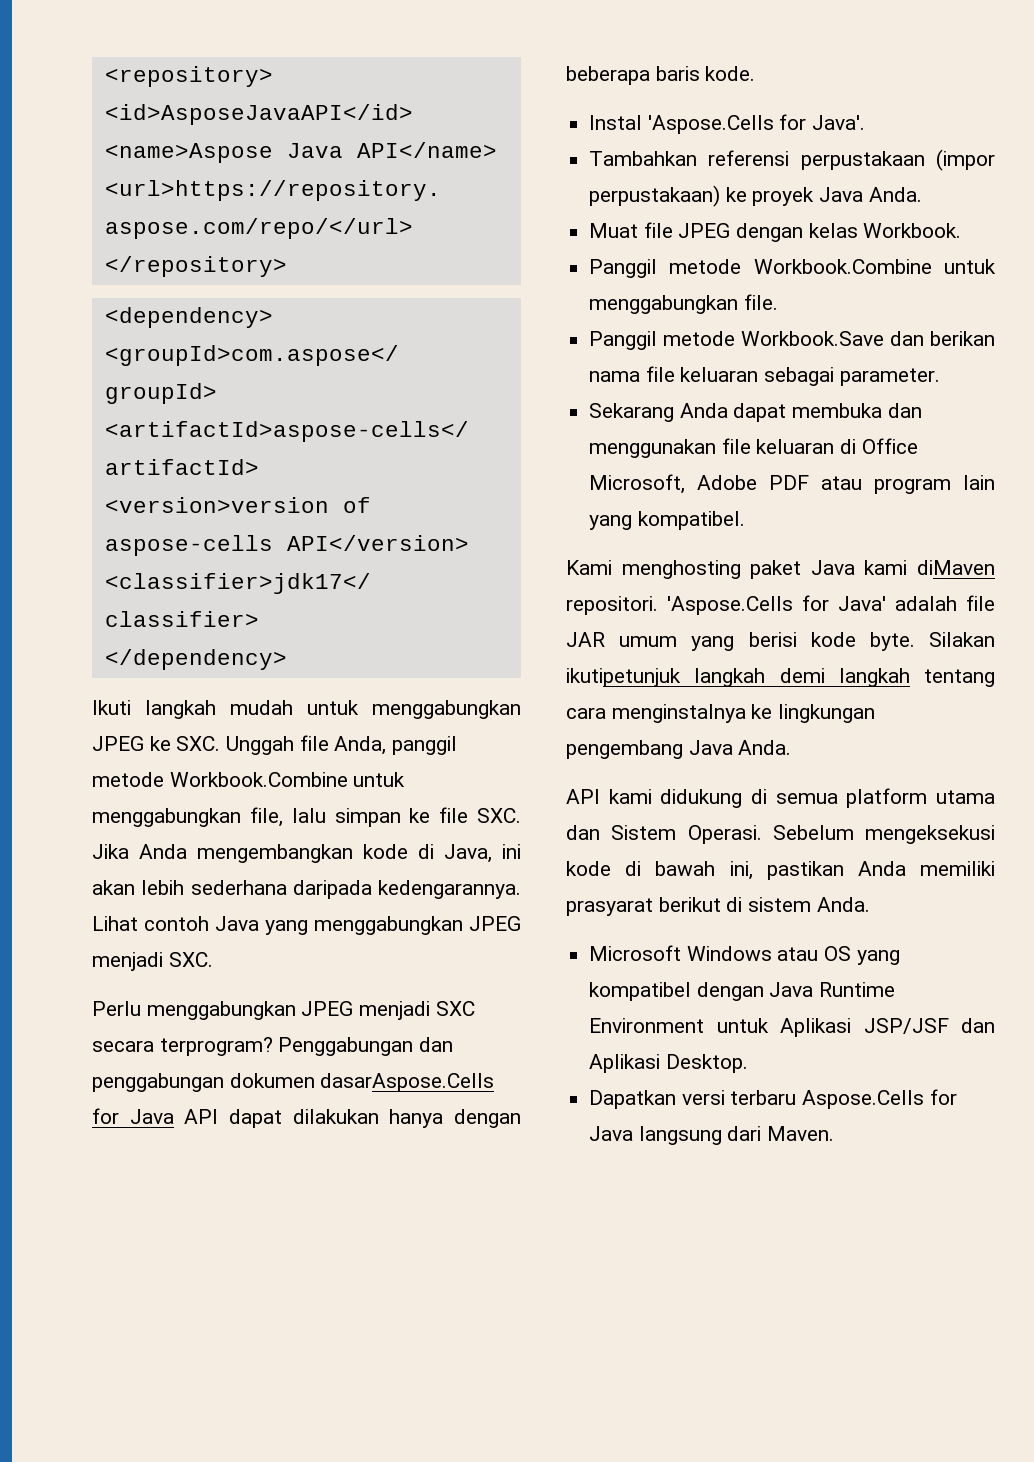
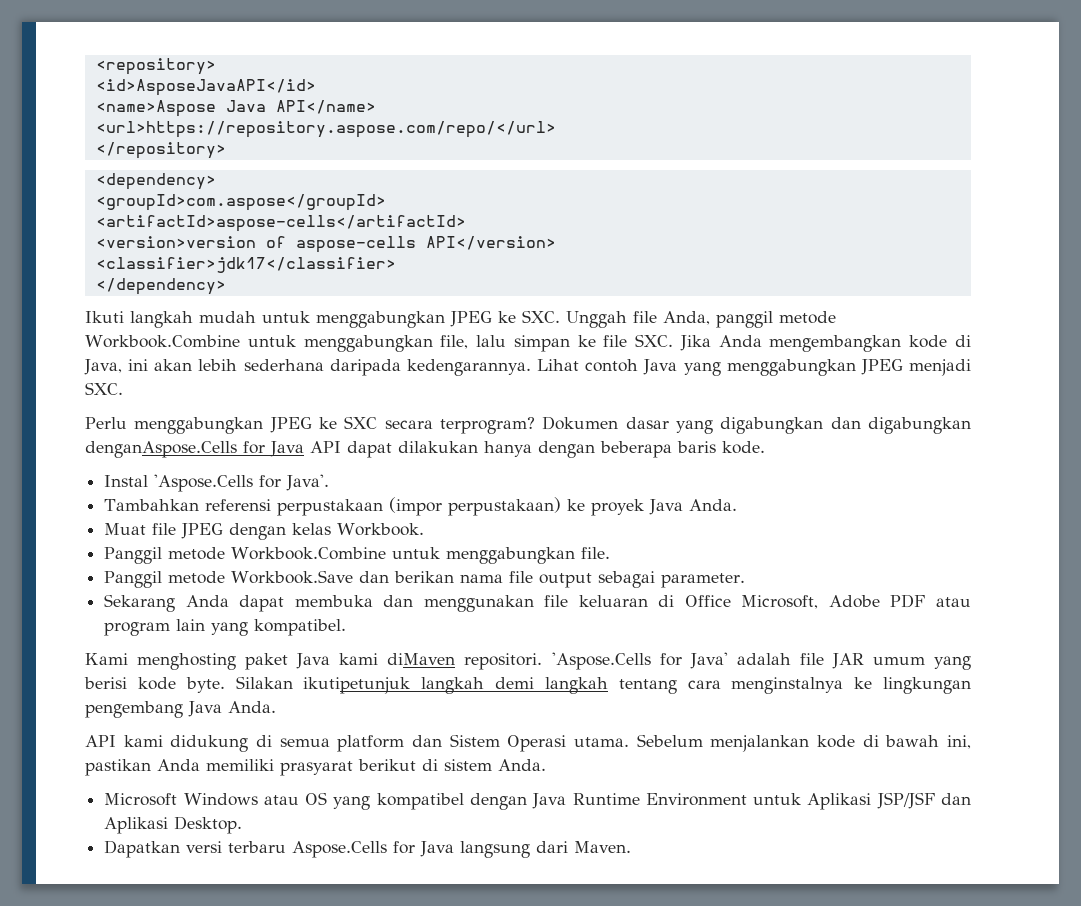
- Perlu menggabungkan JPEG menjadi SXC secara terprogram?
+ Perlu menggabungkan JPEG ke SXC secara terprogram?
- Penggabungan dan penggabungan dokumen dasarAspose.Cells for Java API dapat dilakukan hanya dengan beberapa baris kode.
+ Dokumen dasar yang digabungkan dan digabungkan denganAspose.Cells for Java API dapat dilakukan hanya dengan beberapa baris kode.
- Panggil metode Workbook.Save dan berikan nama file keluaran sebagai parameter.
+ Panggil metode Workbook.Save dan berikan nama file output sebagai parameter.
- API kami didukung di semua platform utama dan Sistem Operasi. Sebelum mengeksekusi kode di bawah ini, pastikan Anda memiliki prasyarat berikut di sistem Anda.
+ API kami didukung di semua platform dan Sistem Operasi utama. Sebelum menjalankan kode di bawah ini, pastikan Anda memiliki prasyarat berikut di sistem Anda.

